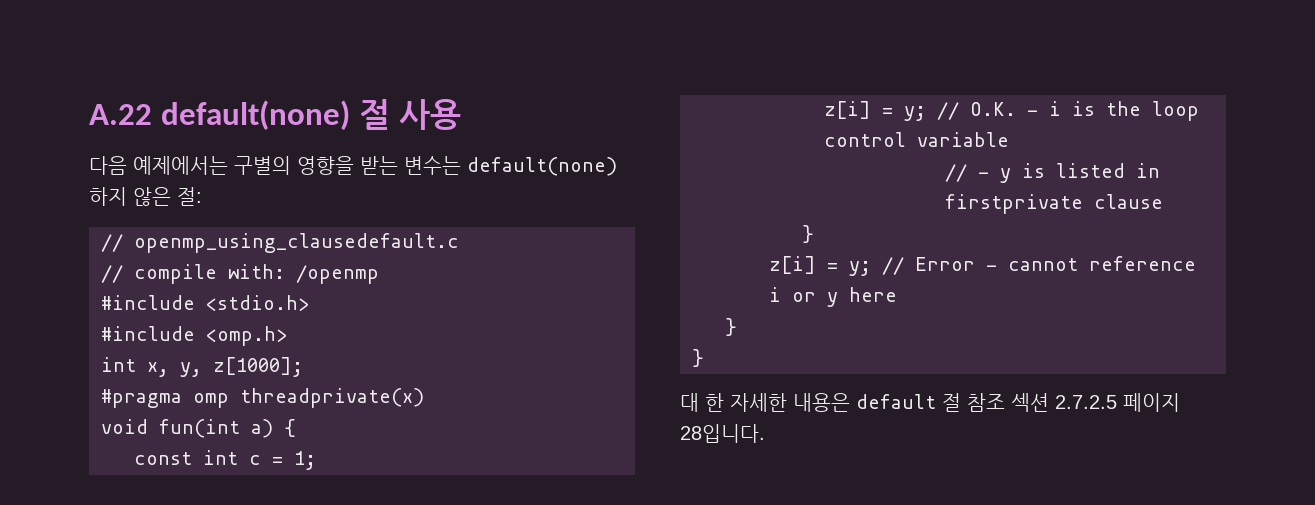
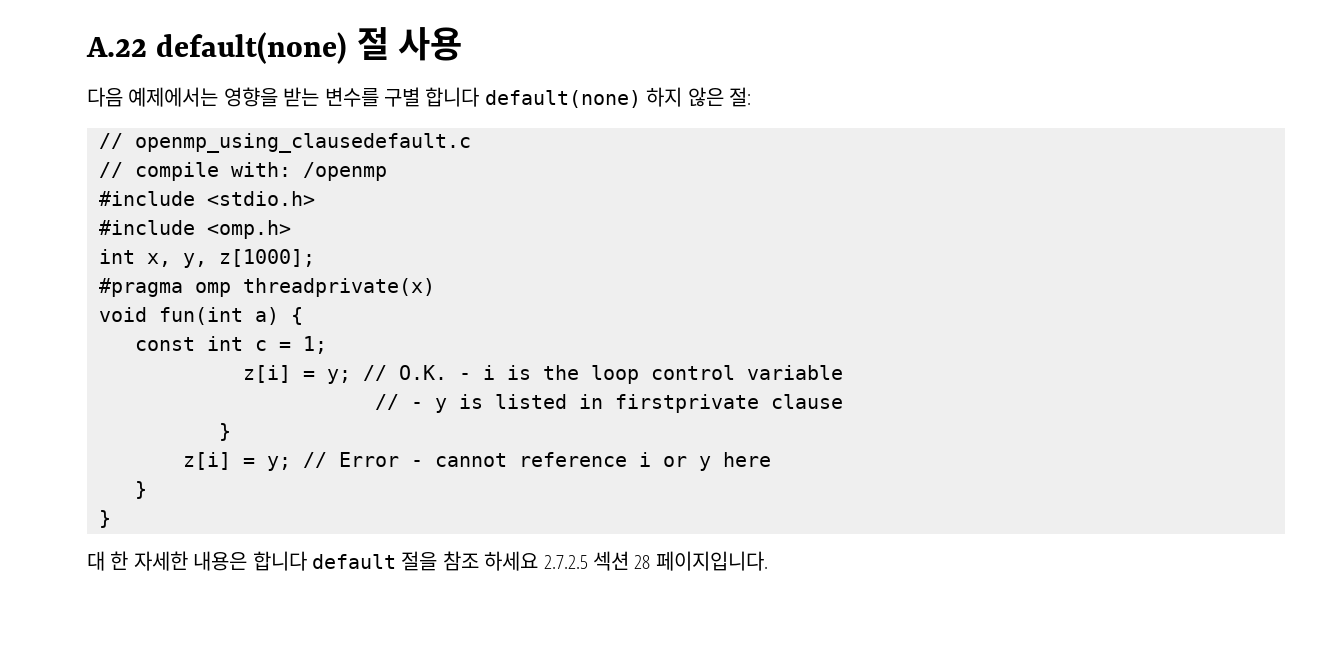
- 다음 예제에서는 구별의 영향을 받는 변수는 default(none) 하지 않은 절:
+ 다음 예제에서는 영향을 받는 변수를 구별 합니다 default(none) 하지 않은 절:
- 대 한 자세한 내용은 default 절 참조 섹션 2.7.2.5 페이지 28입니다.
+ 대 한 자세한 내용은 합니다 default 절을 참조 하세요 2.7.2.5 섹션 28 페이지입니다.

